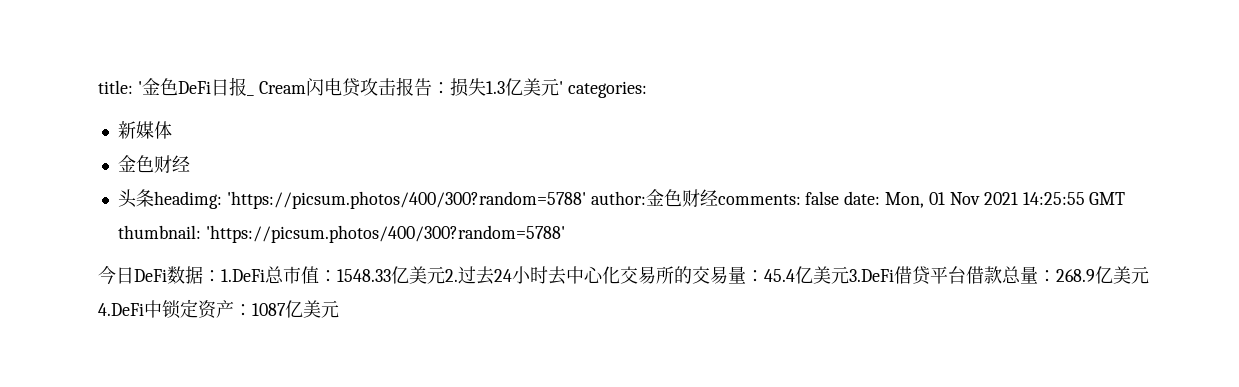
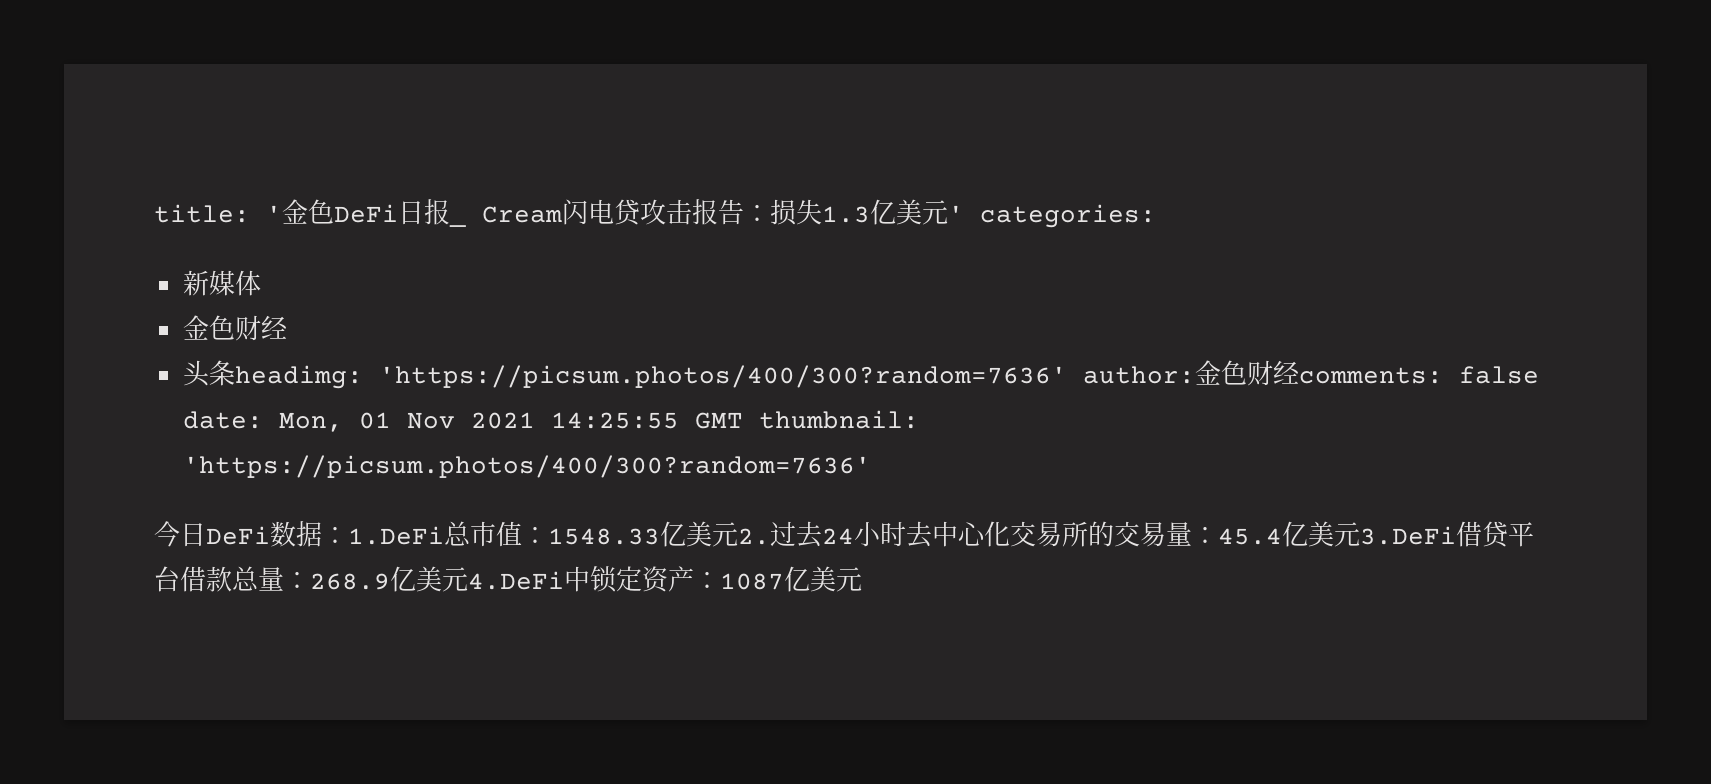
- 头条headimg: 'https://picsum.photos/400/300?random=5788' author:金色财经comments: false date: Mon, 01 Nov 2021 14:25:55 GMT thumbnail: 'https://picsum.photos/400/300?random=5788'
+ 头条headimg: 'https://picsum.photos/400/300?random=7636' author:金色财经comments: false date: Mon, 01 Nov 2021 14:25:55 GMT thumbnail: 'https://picsum.photos/400/300?random=7636'

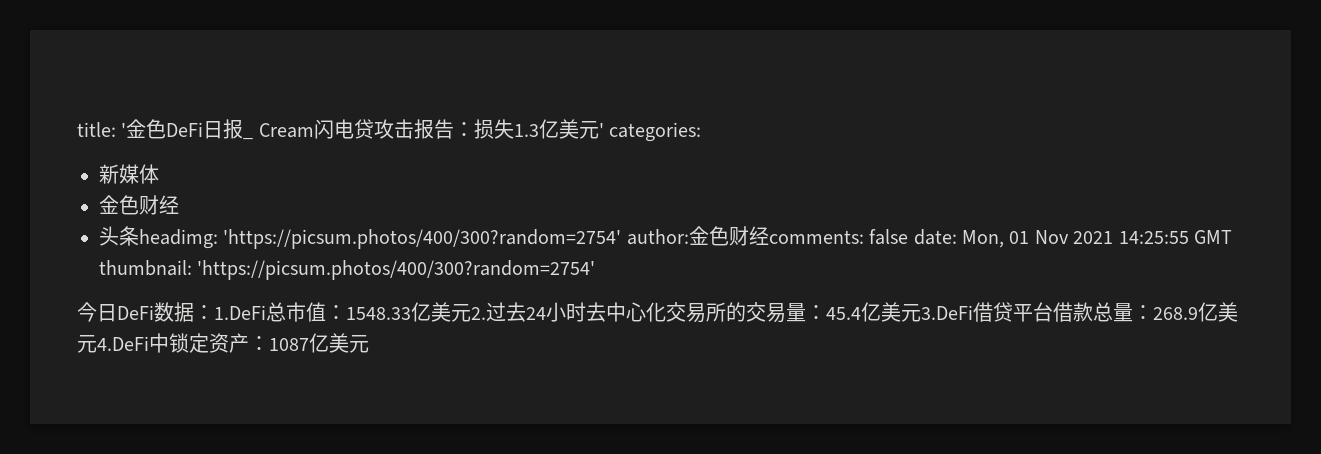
- 头条headimg: 'https://picsum.photos/400/300?random=7636' author:金色财经comments: false date: Mon, 01 Nov 2021 14:25:55 GMT thumbnail: 'https://picsum.photos/400/300?random=7636'
+ 头条headimg: 'https://picsum.photos/400/300?random=2754' author:金色财经comments: false date: Mon, 01 Nov 2021 14:25:55 GMT thumbnail: 'https://picsum.photos/400/300?random=2754'

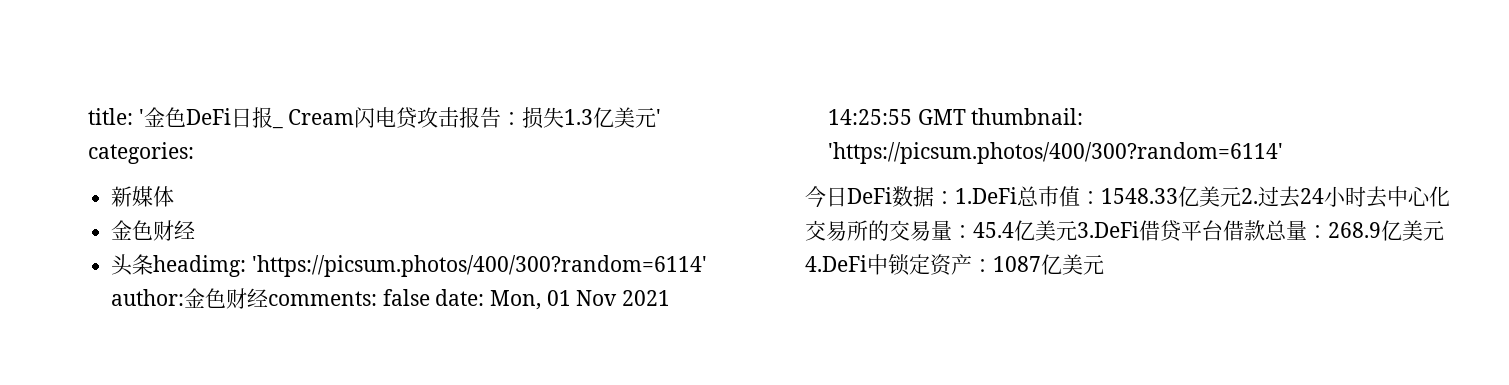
- 头条headimg: 'https://picsum.photos/400/300?random=2754' author:金色财经comments: false date: Mon, 01 Nov 2021 14:25:55 GMT thumbnail: 'https://picsum.photos/400/300?random=2754'
+ 头条headimg: 'https://picsum.photos/400/300?random=6114' author:金色财经comments: false date: Mon, 01 Nov 2021 14:25:55 GMT thumbnail: 'https://picsum.photos/400/300?random=6114'

